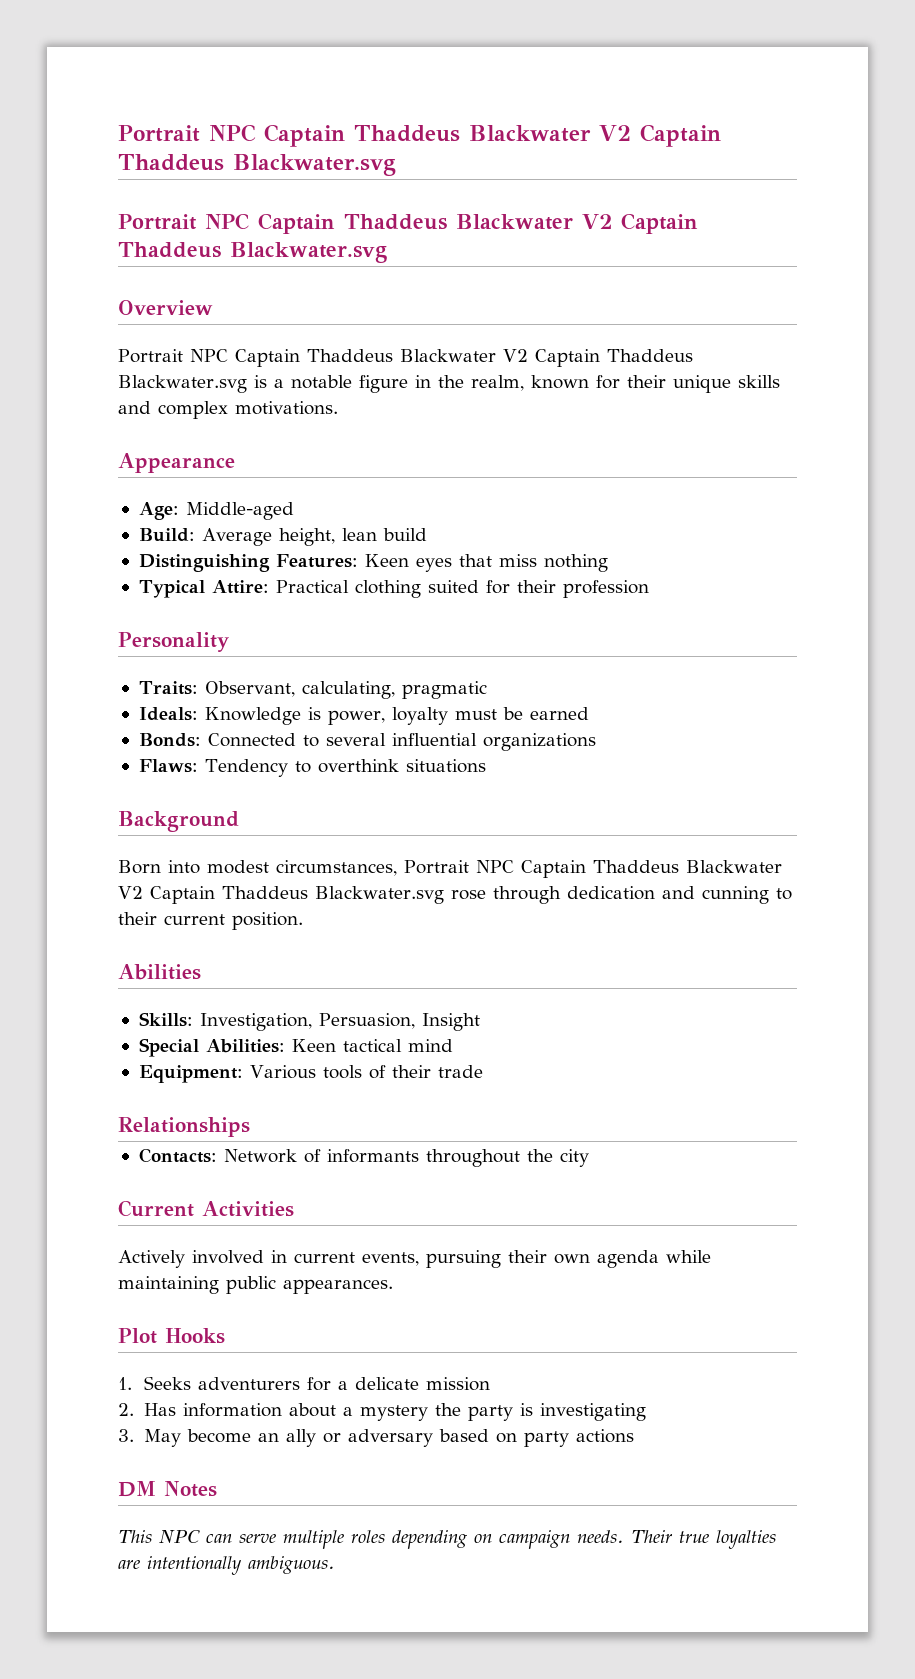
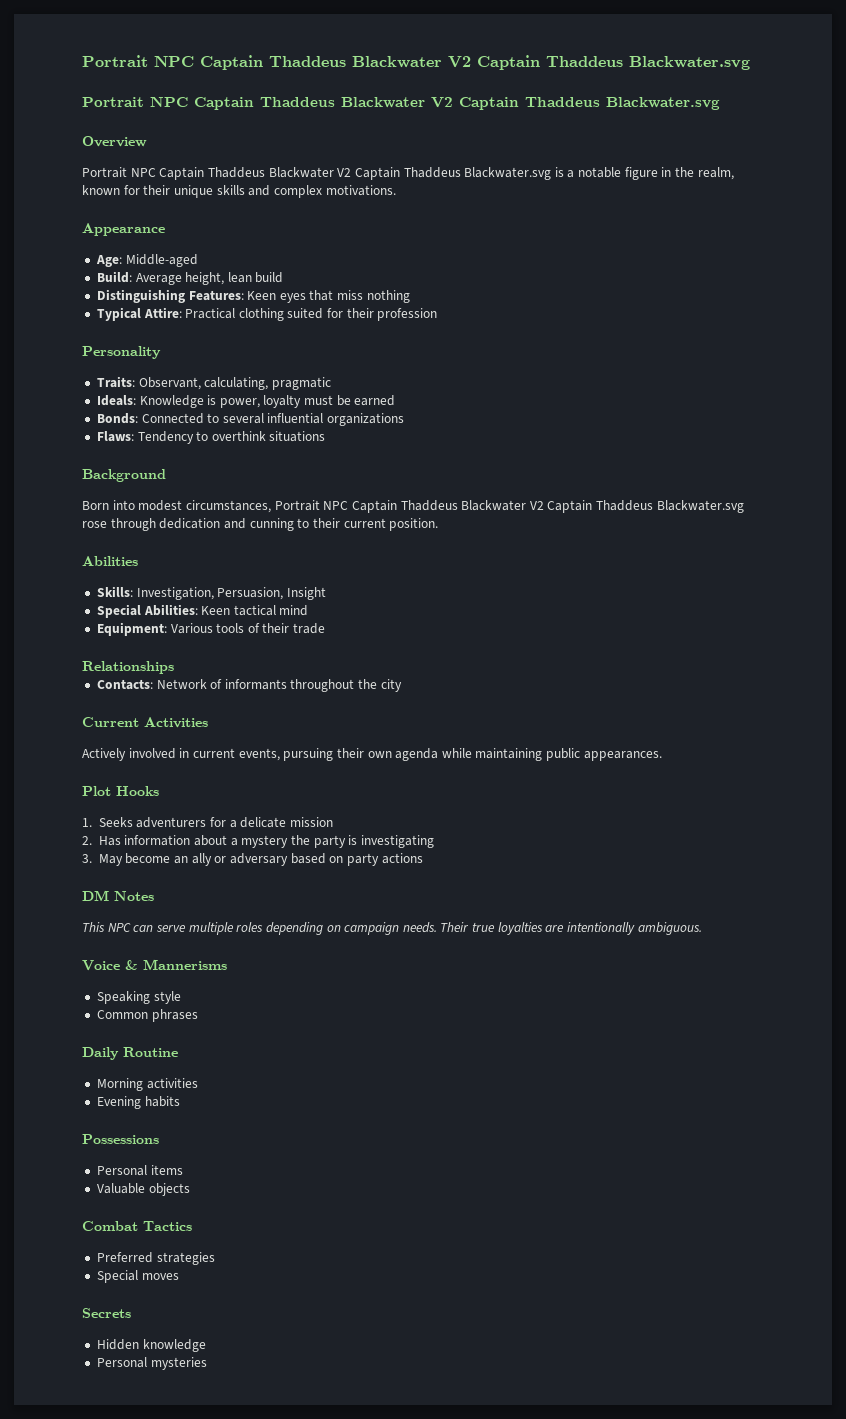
+ Voice & Mannerisms
+ Speaking style
+ Common phrases
+ Daily Routine
+ Morning activities
+ Evening habits
+ Possessions
+ Personal items
+ Valuable objects
+ Combat Tactics
+ Preferred strategies
+ Special moves
+ Secrets
+ Hidden knowledge
+ Personal mysteries

